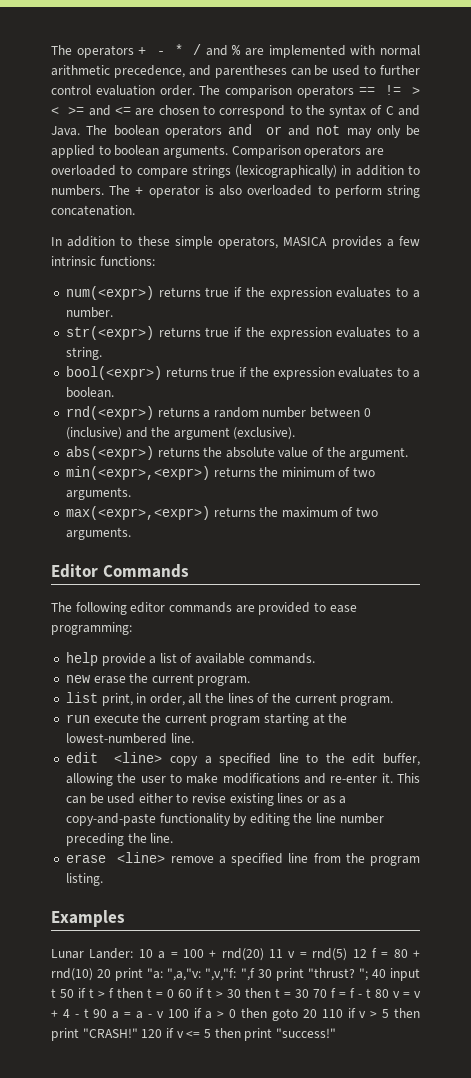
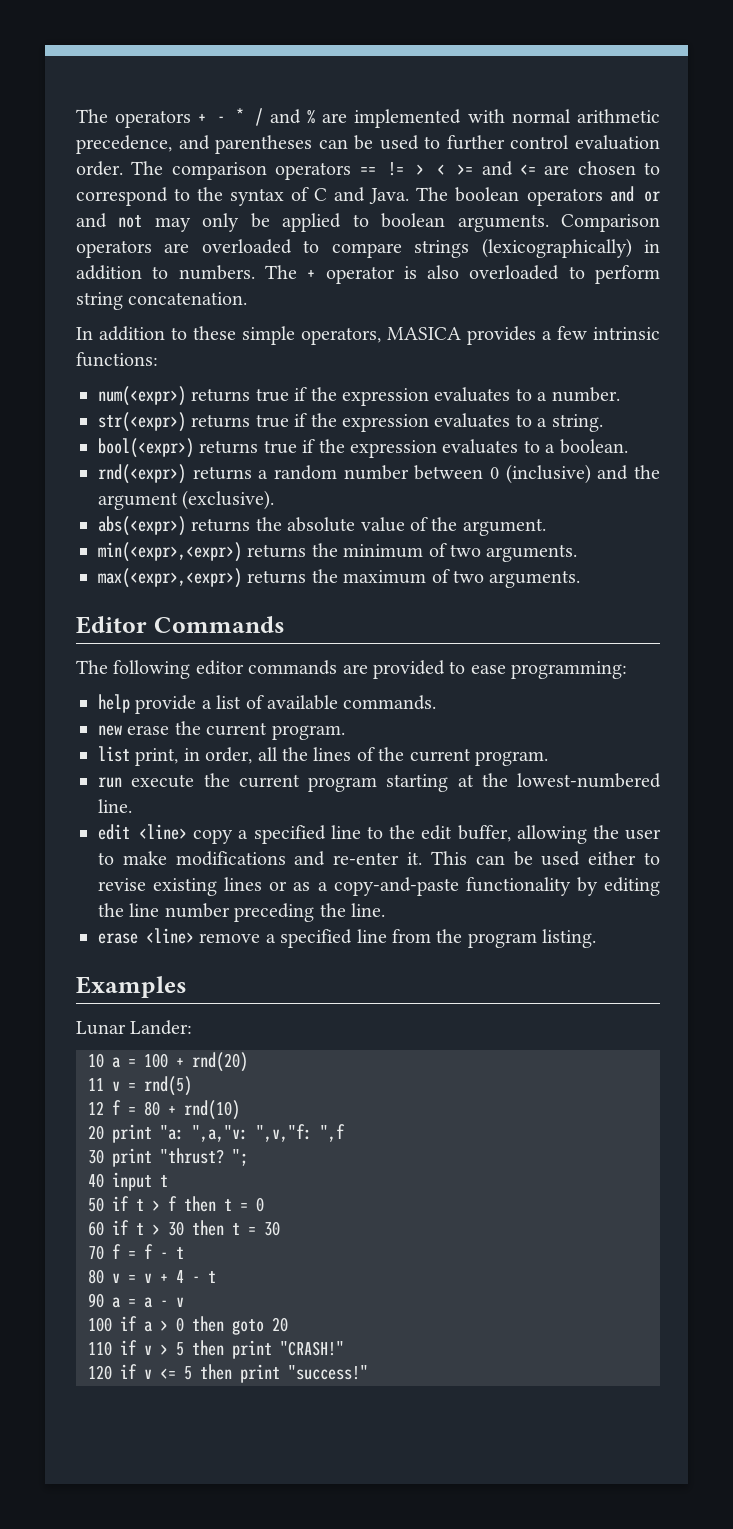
- Lunar Lander: 10 a = 100 + rnd(20) 11 v = rnd(5) 12 f = 80 + rnd(10) 20 print "a: ",a,"v: ",v,"f: ",f 30 print "thrust?
+ Lunar Lander:
+ 10 a = 100 + rnd(20)
+ 11 v = rnd(5)
+ 12 f = 80 + rnd(10)
+ 20 print "a: ",a,"v: ",v,"f: ",f
+ 30 print "thrust?
- "; 40 input t 50 if t > f then t = 0 60 if t > 30 then t = 30 70 f = f - t 80 v = v + 4 - t 90 a = a - v 100 if a > 0 then goto 20 110 if v > 5 then print "CRASH!" 120 if v <= 5 then print "success!"
+ ";
+ 40 input t
+ 50 if t > f then t = 0
+ 60 if t > 30 then t = 30
+ 70 f = f - t
+ 80 v = v + 4 - t
+ 90 a = a - v
+ 100 if a > 0 then goto 20
+ 110 if v > 5 then print "CRASH!"
+ 120 if v <= 5 then print "success!"

